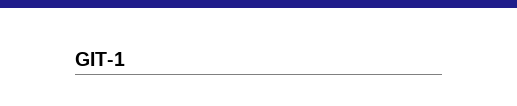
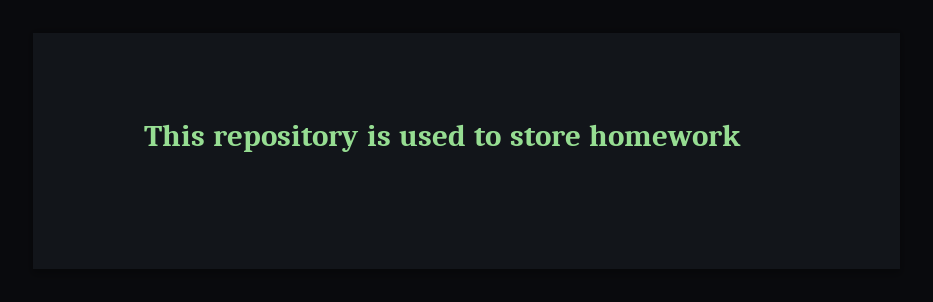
- GIT-1
+ This repository is used to store homework

